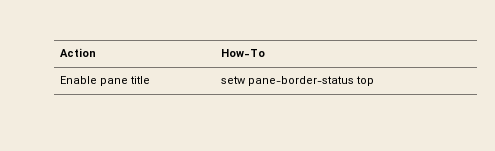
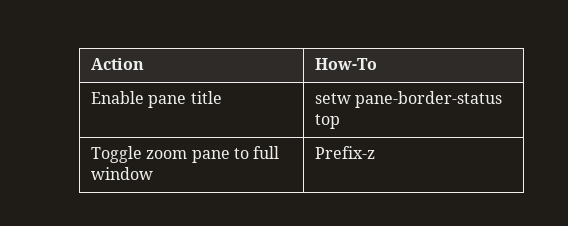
+ Toggle zoom pane to full window | Prefix-z

